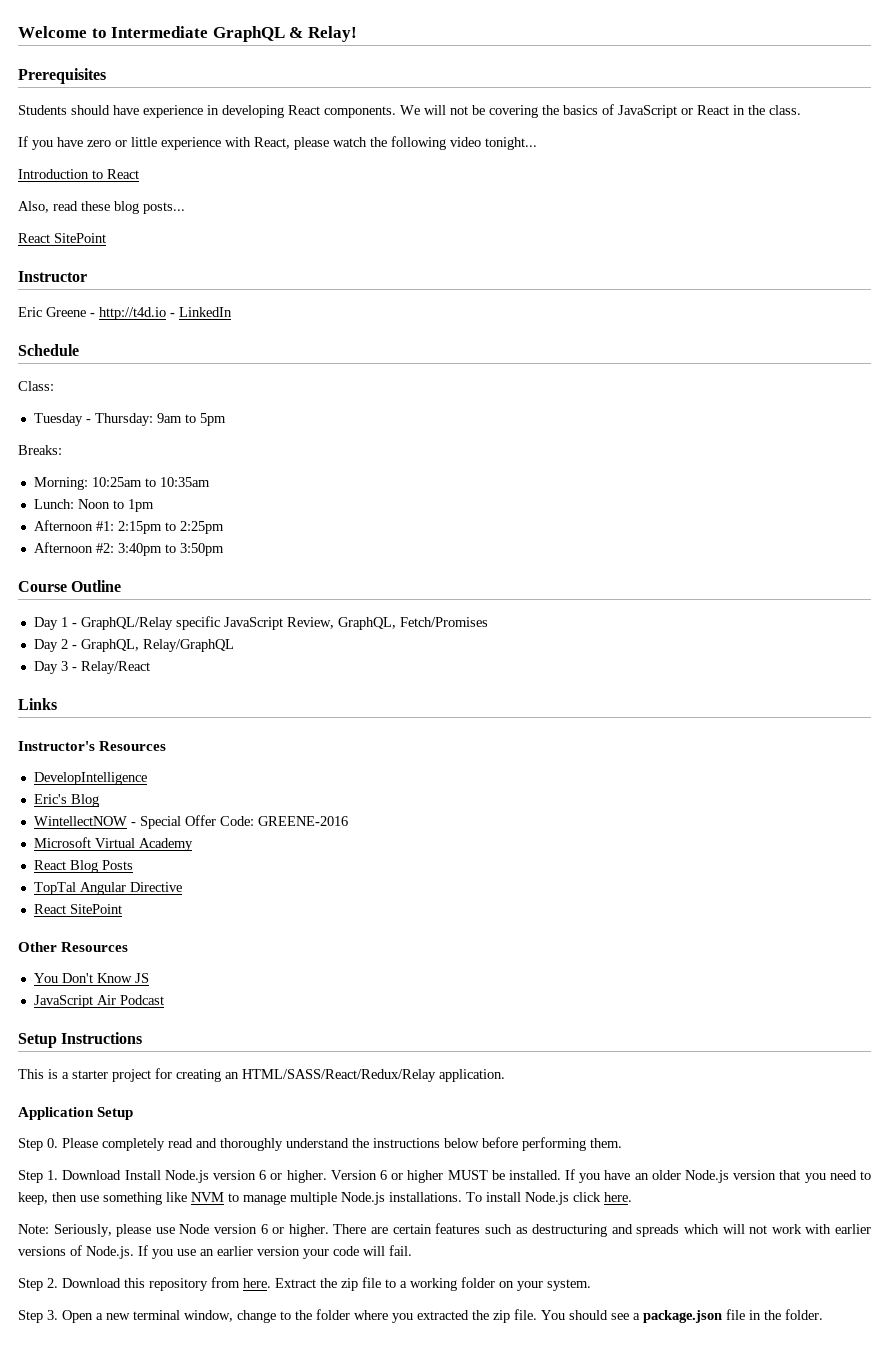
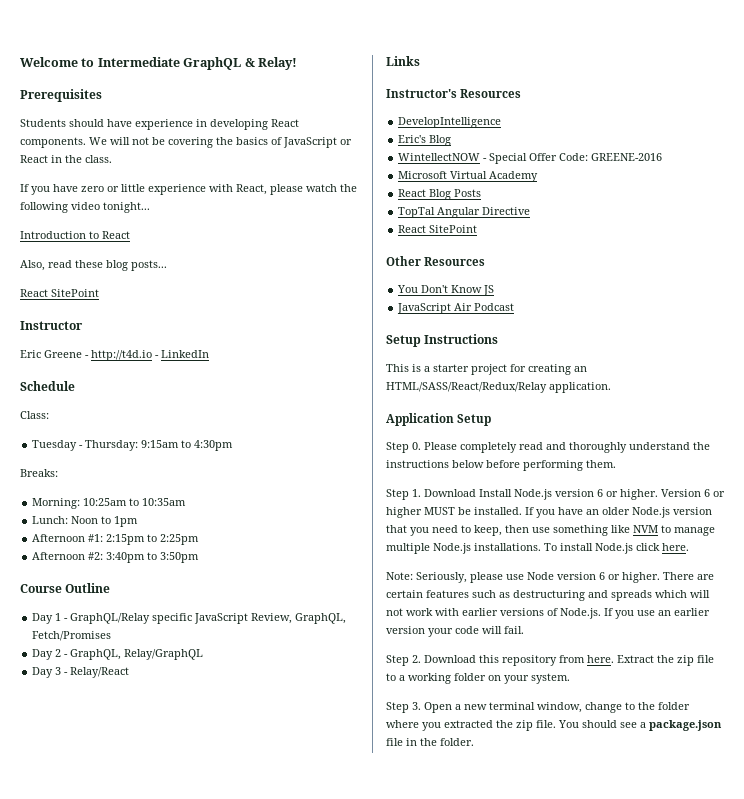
- Tuesday - Thursday: 9am to 5pm
+ Tuesday - Thursday: 9:15am to 4:30pm

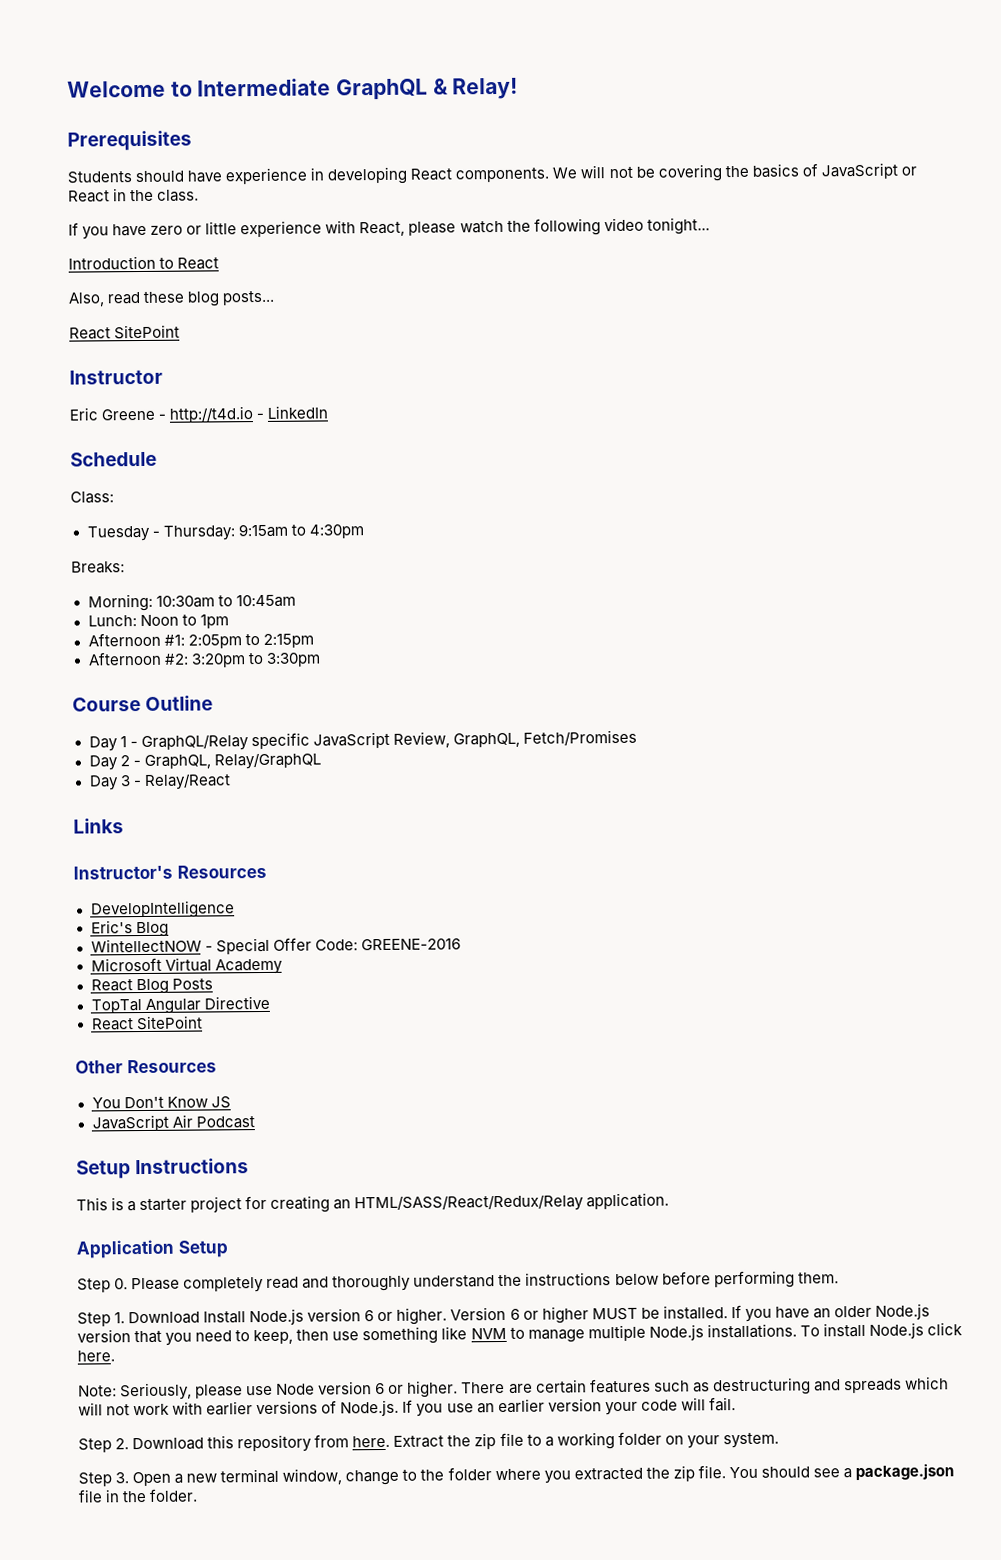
- Morning: 10:25am to 10:35am
+ Morning: 10:30am to 10:45am
- Afternoon #1: 2:15pm to 2:25pm
+ Afternoon #1: 2:05pm to 2:15pm
- Afternoon #2: 3:40pm to 3:50pm
+ Afternoon #2: 3:20pm to 3:30pm

